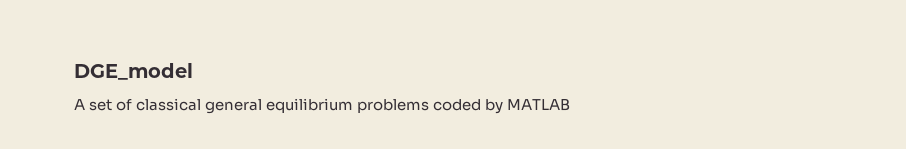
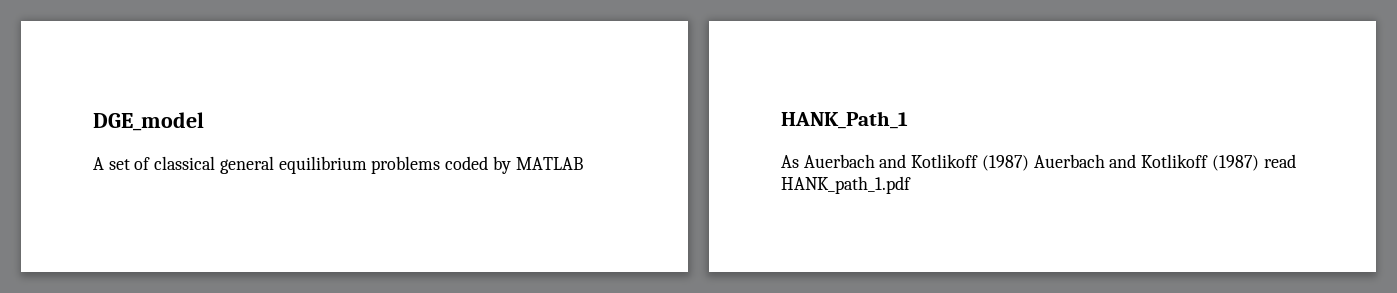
+ HANK_Path_1
+ As Auerbach and Kotlikoff (1987) Auerbach and Kotlikoff (1987) read HANK_path_1.pdf

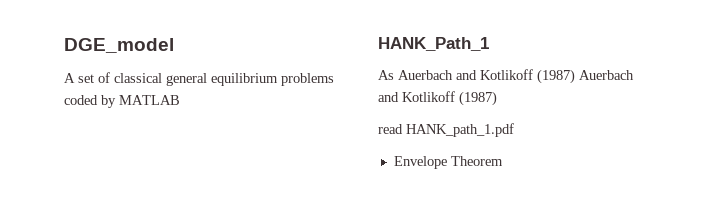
- As Auerbach and Kotlikoff (1987) Auerbach and Kotlikoff (1987) read HANK_path_1.pdf
+ As Auerbach and Kotlikoff (1987) Auerbach and Kotlikoff (1987)
+ read HANK_path_1.pdf
+ Envelope Theorem

